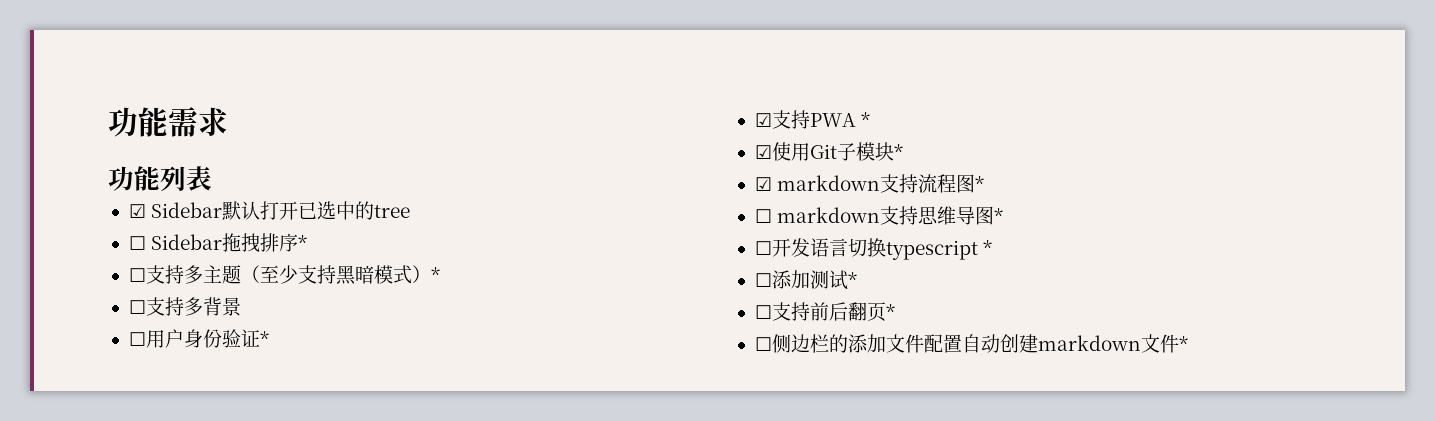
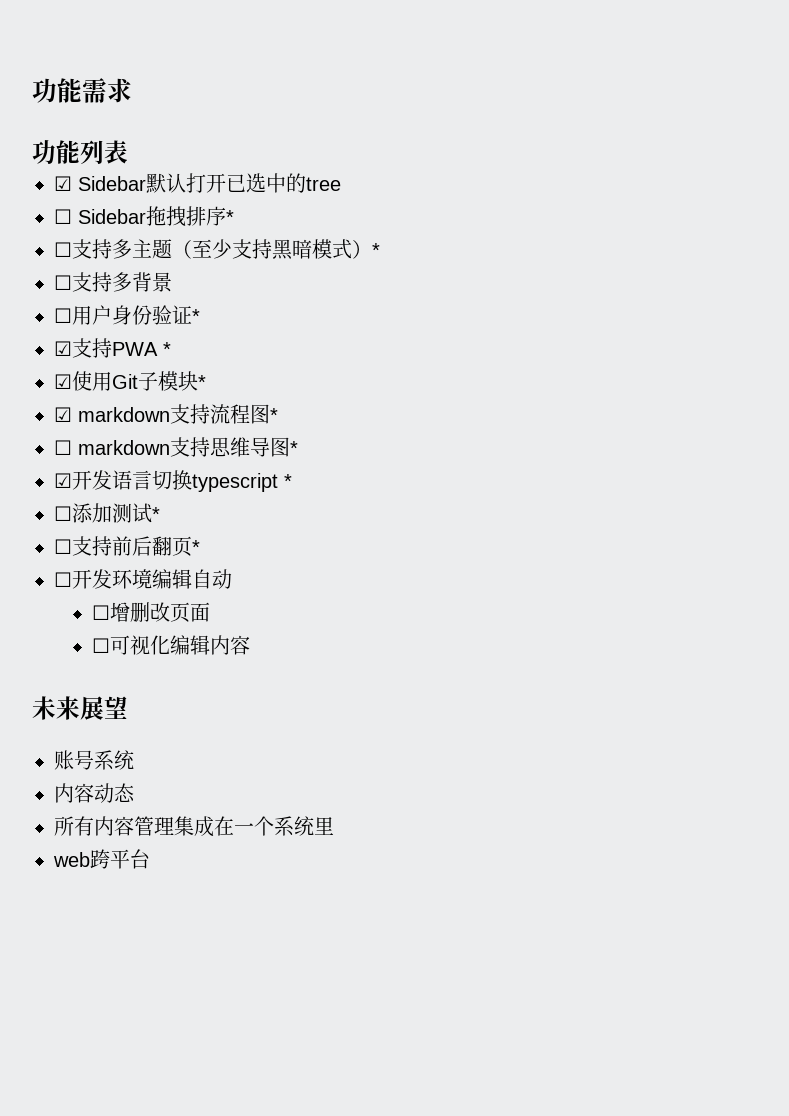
- ☐开发语言切换typescript *
+ ☑开发语言切换typescript *
- ☐侧边栏的添加文件配置自动创建markdown文件*
+ ☐开发环境编辑自动
+ ☐增删改页面
+ ☐可视化编辑内容
+ 未来展望
+ 账号系统
+ 内容动态
+ 所有内容管理集成在一个系统里
+ web跨平台

